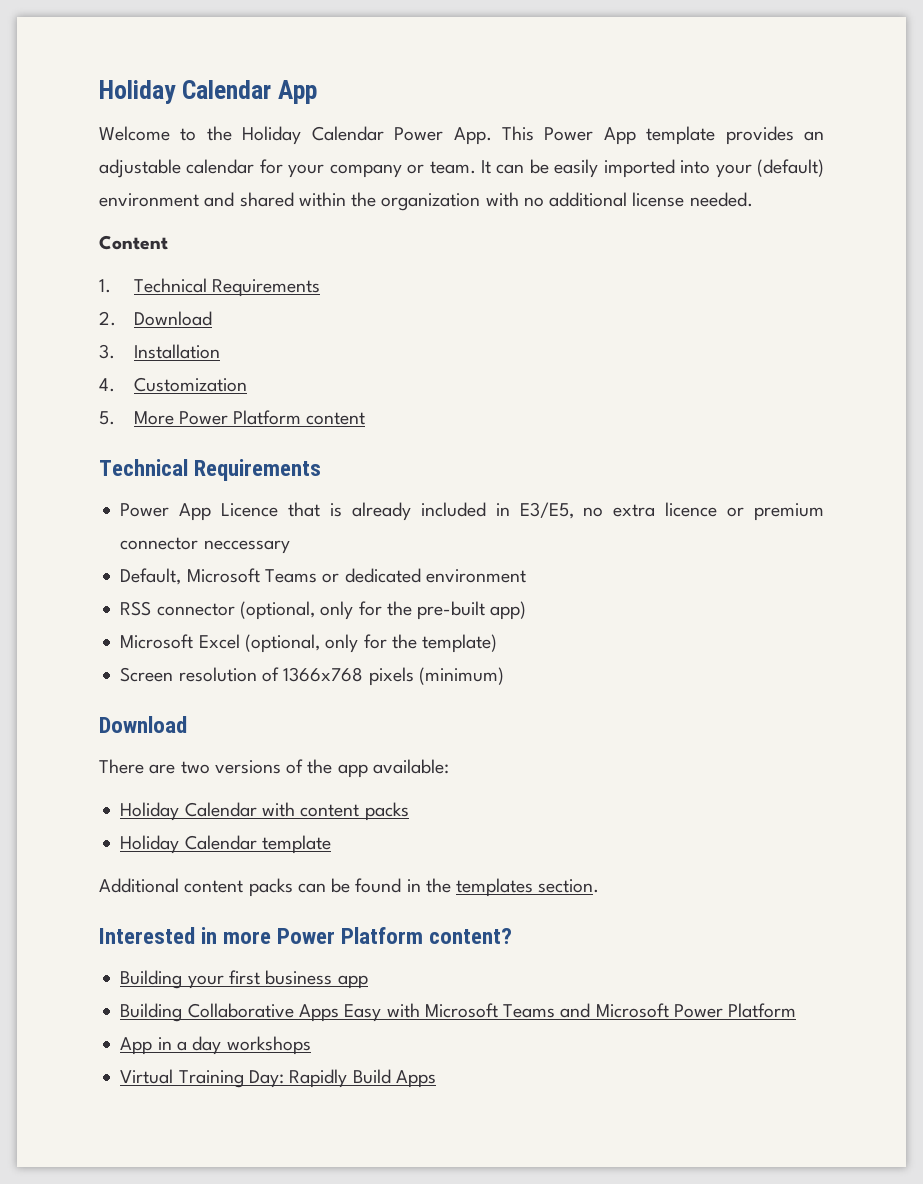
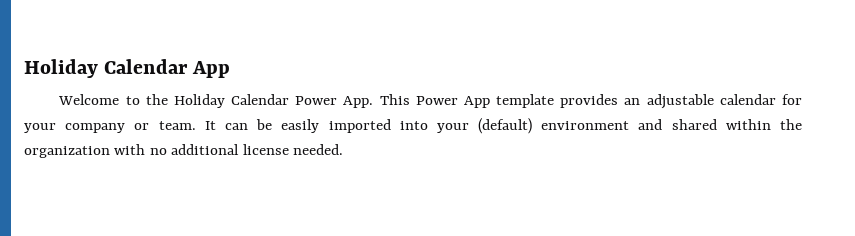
- Content
- 1. Technical Requirements
- 2. Download
- 3. Installation
- 4. Customization
- 5. More Power Platform content
- Technical Requirements
- Power App Licence that is already included in E3/E5, no extra licence or premium connector neccessary
- Default, Microsoft Teams or dedicated environment
- RSS connector (optional, only for the pre-built app)
- Microsoft Excel (optional, only for the template)
- Screen resolution of 1366x768 pixels (minimum)
- Download
- There are two versions of the app available:
- Holiday Calendar with content packs
- Holiday Calendar template
- Additional content packs can be found in the templates section.
- Interested in more Power Platform content?
- Building your first business app
- Building Collaborative Apps Easy with Microsoft Teams and Microsoft Power Platform
- App in a day workshops
- Virtual Training Day: Rapidly Build Apps

